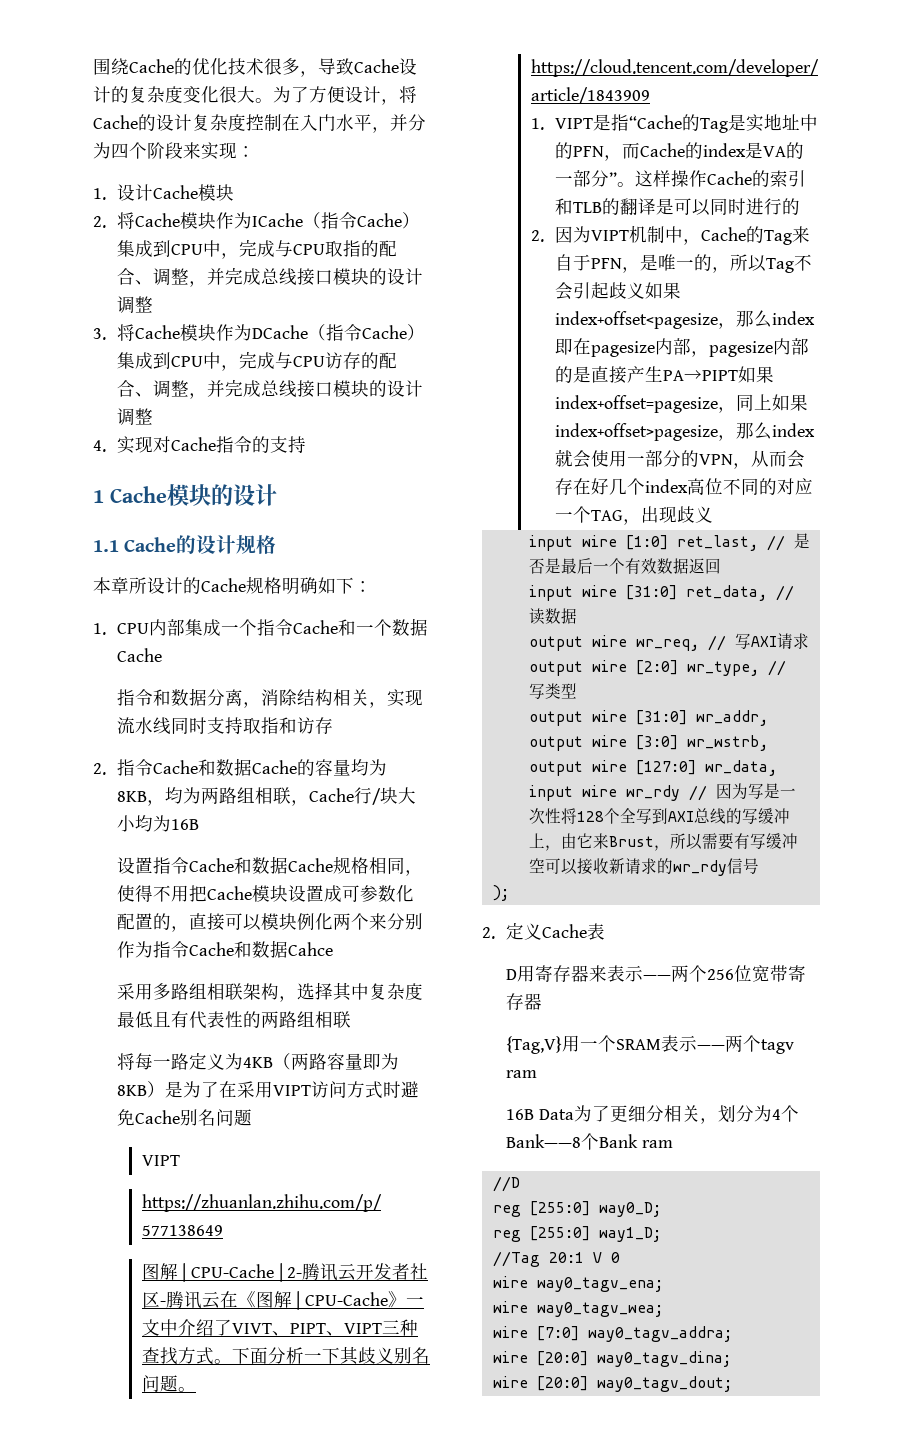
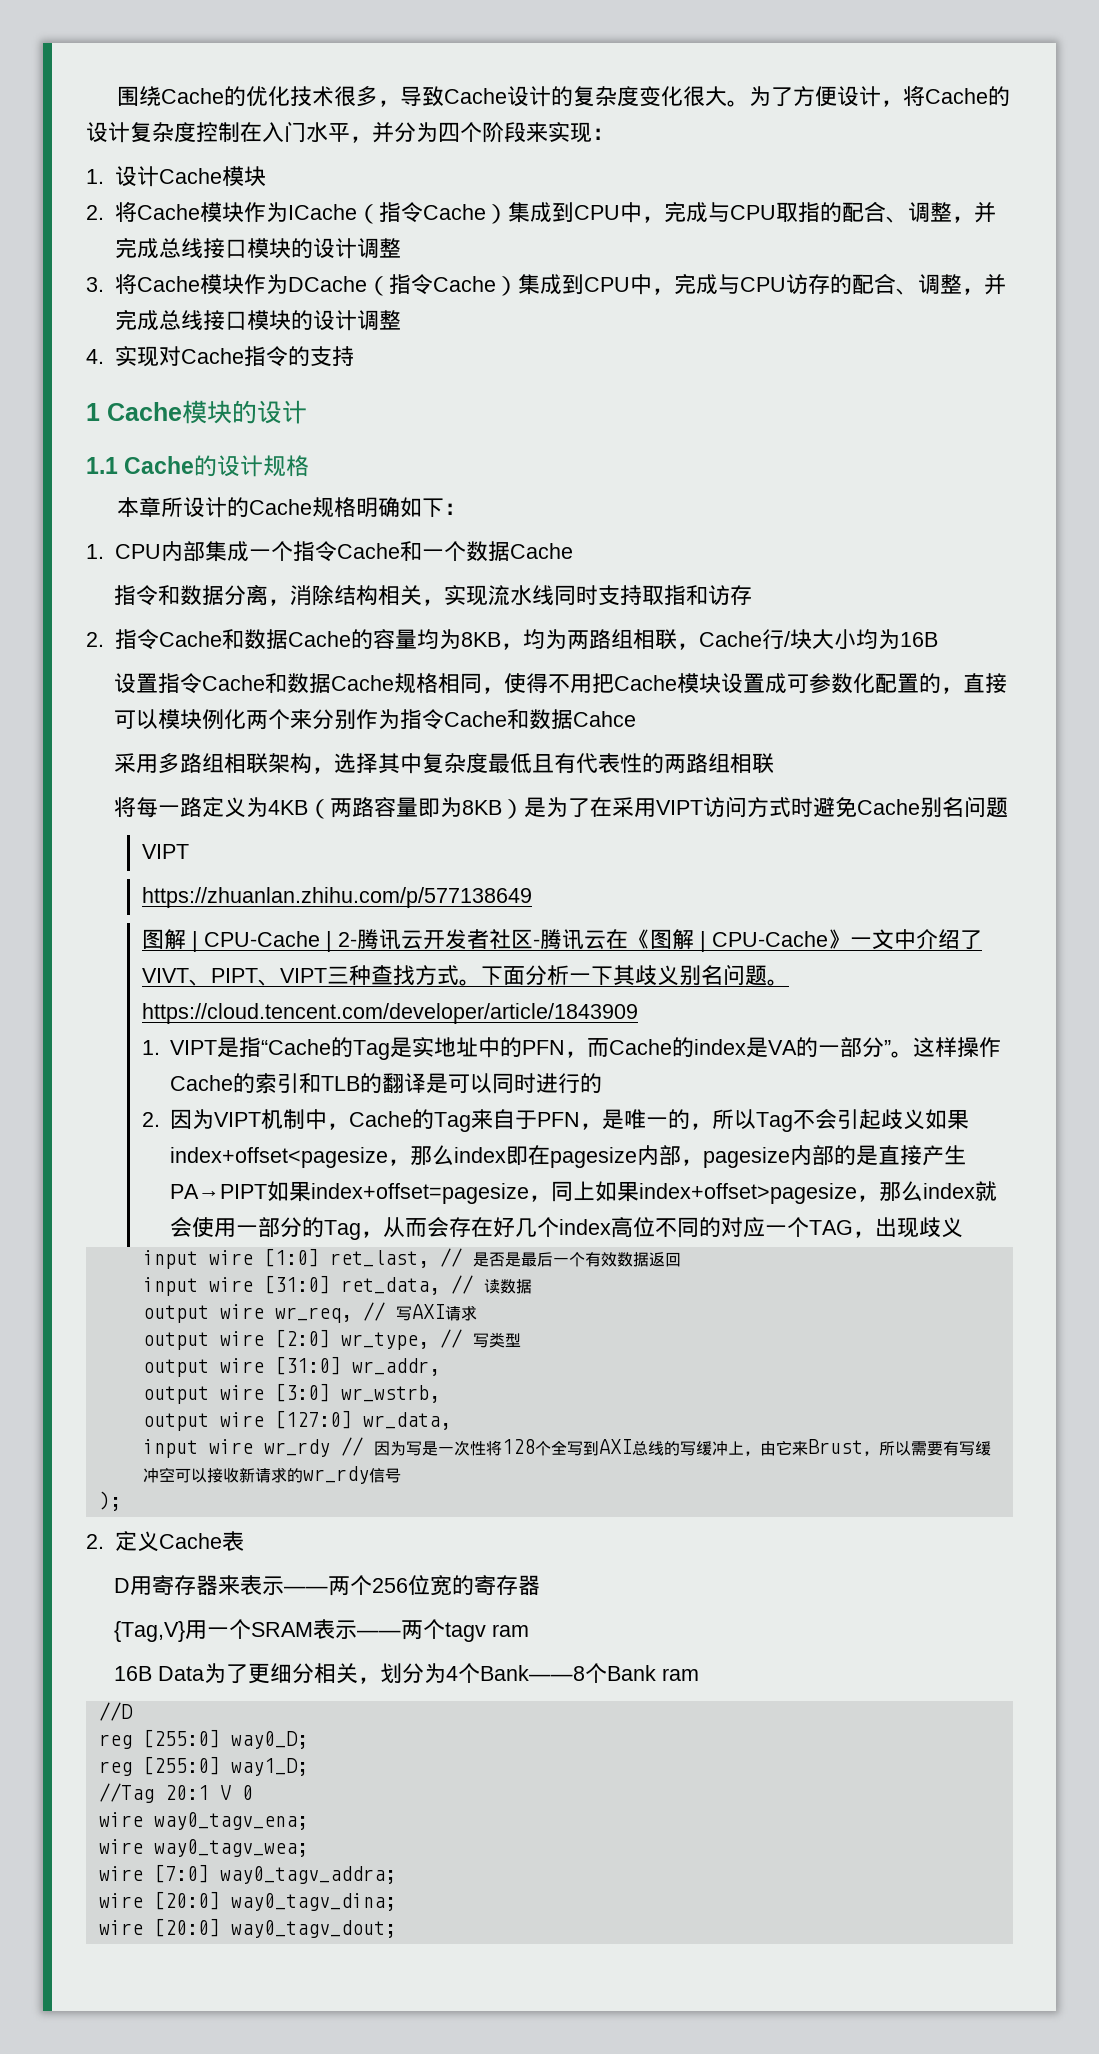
- 2.因为VIPT机制中，Cache的Tag来自于PFN，是唯一的，所以Tag不会引起歧义如果index+offset<pagesize，那么index即在pagesize内部，pagesize内部的是直接产生PA→PIPT如果index+offset=pagesize，同上如果index+offset>pagesize，那么index就会使用一部分的VPN，从而会存在好几个index高位不同的对应一个TAG，出现歧义
+ 2.因为VIPT机制中，Cache的Tag来自于PFN，是唯一的，所以Tag不会引起歧义如果index+offset<pagesize，那么index即在pagesize内部，pagesize内部的是直接产生PA→PIPT如果index+offset=pagesize，同上如果index+offset>pagesize，那么index就会使用一部分的Tag，从而会存在好几个index高位不同的对应一个TAG，出现歧义
- D用寄存器来表示——两个256位宽带寄存器
+ D用寄存器来表示——两个256位宽的寄存器

